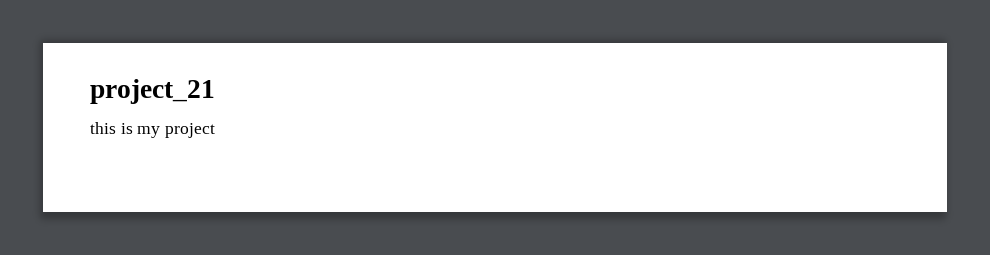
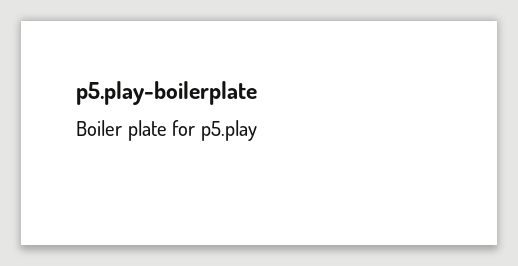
- project_21
- this is my project
+ p5.play-boilerplate
+ Boiler plate for p5.play

